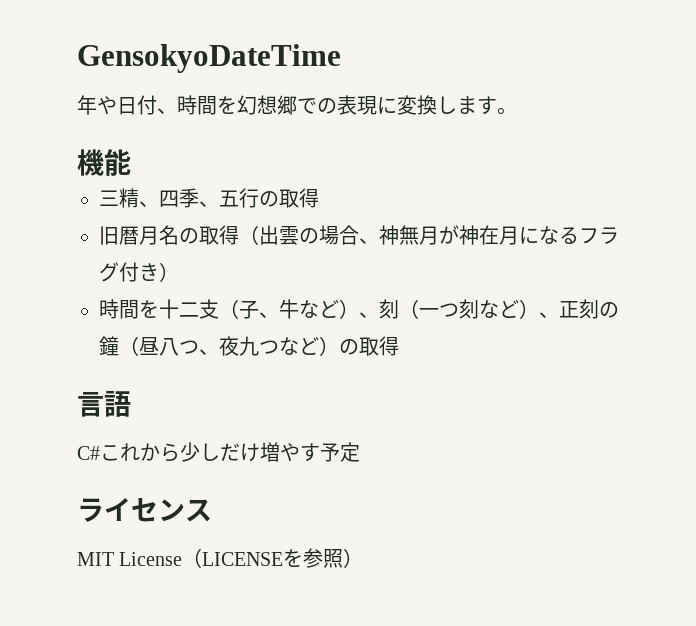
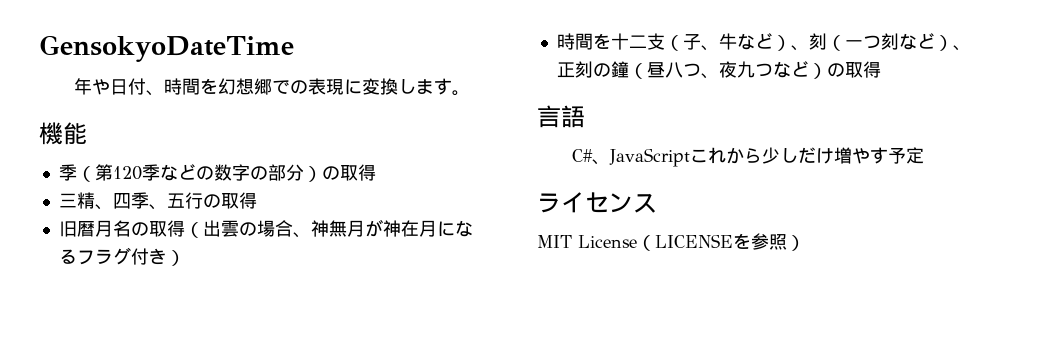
+ 季（第120季などの数字の部分）の取得
- C#これから少しだけ増やす予定
+ C#、JavaScriptこれから少しだけ増やす予定

